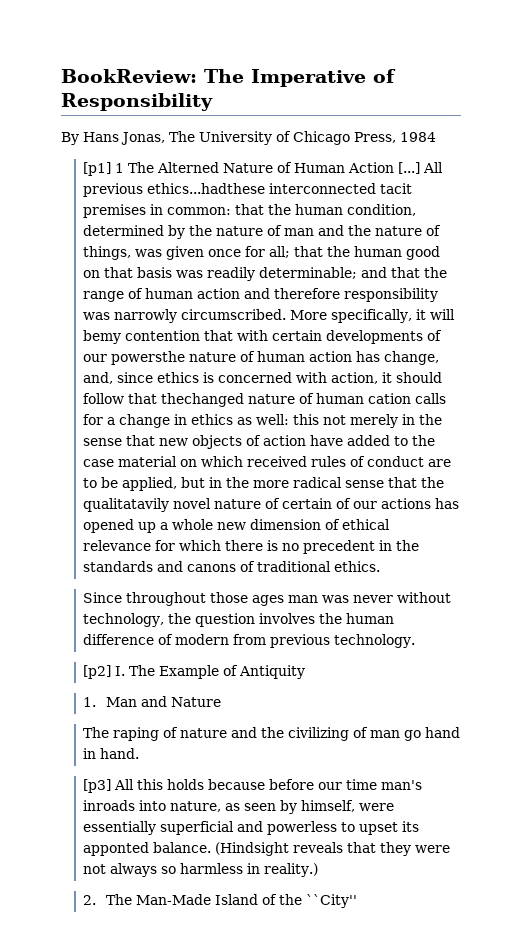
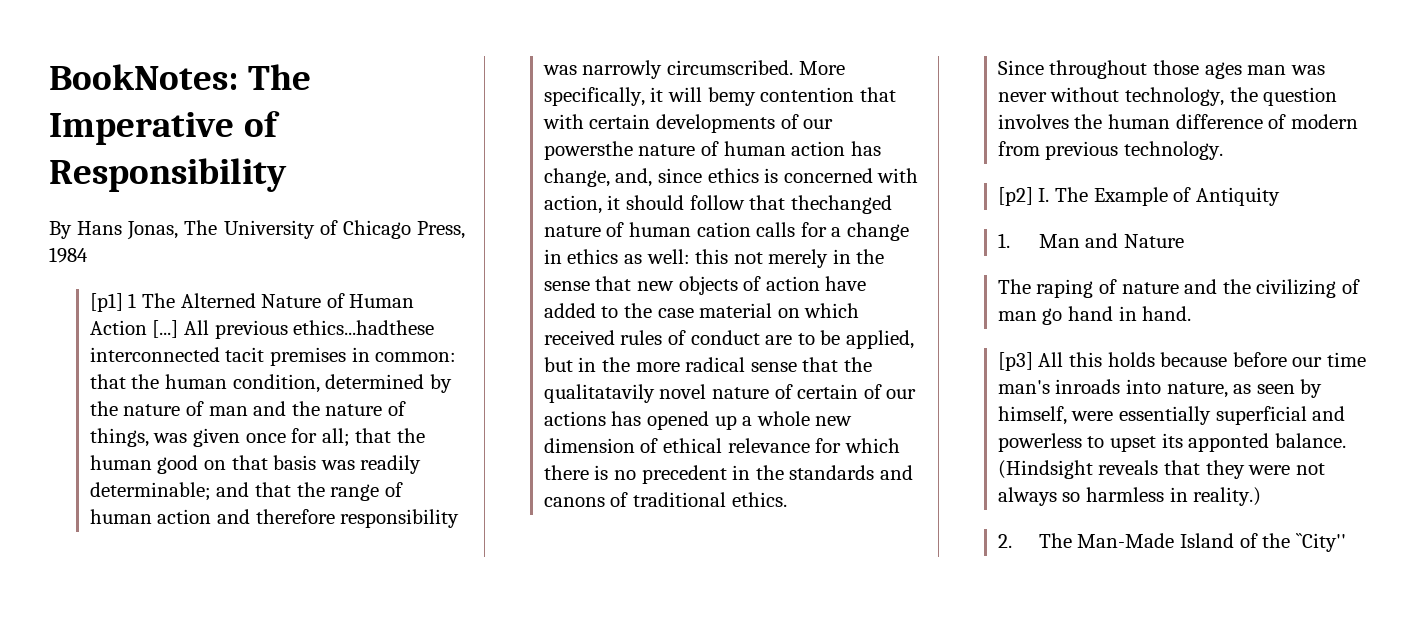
- BookReview: The Imperative of Responsibility
+ BookNotes: The Imperative of Responsibility

